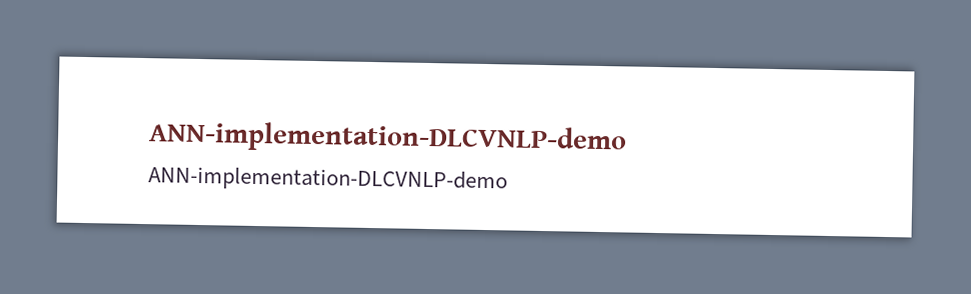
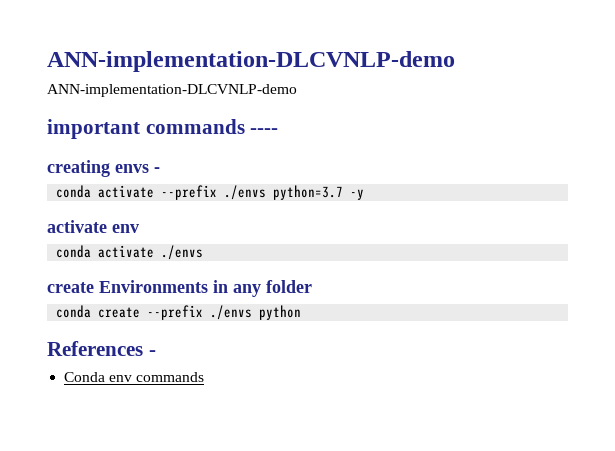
+ important commands ----
+ creating envs -
+ conda activate --prefix ./envs python=3.7 -y
+ activate env
+ conda activate ./envs
+ create Environments in any folder
+ conda create --prefix ./envs python
+ References -
+ Conda env commands

